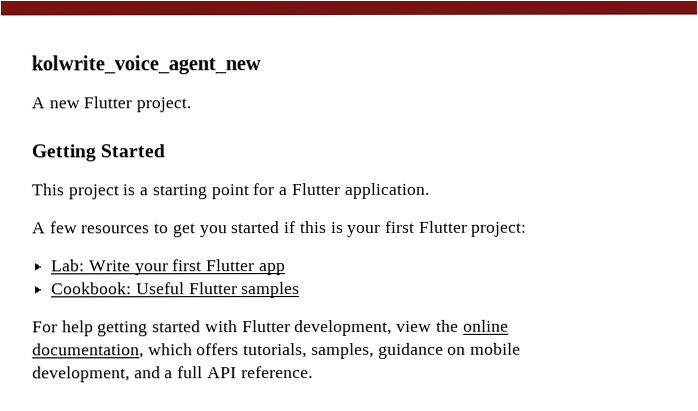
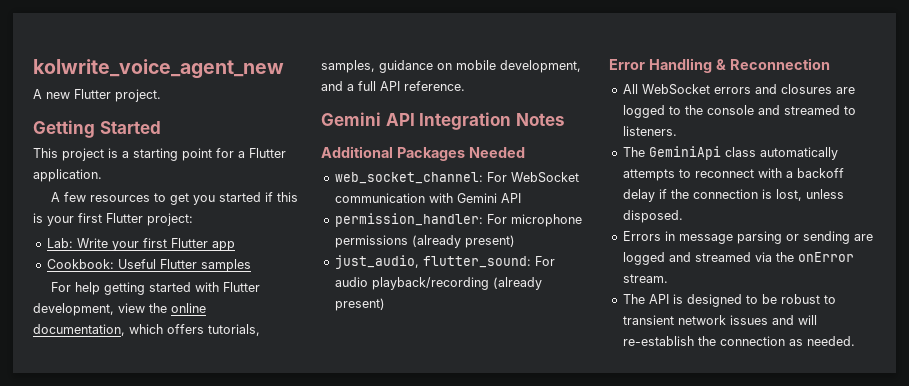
+ Gemini API Integration Notes
+ Additional Packages Needed
+ web_socket_channel: For WebSocket communication with Gemini API
+ permission_handler: For microphone permissions (already present)
+ just_audio, flutter_sound: For audio playback/recording (already present)
+ Error Handling & Reconnection
+ All WebSocket errors and closures are logged to the console and streamed to listeners.
+ The GeminiApi class automatically attempts to reconnect with a backoff delay if the connection is lost, unless disposed.
+ Errors in message parsing or sending are logged and streamed via the onError stream.
+ The API is designed to be robust to transient network issues and will re-establish the connection as needed.

